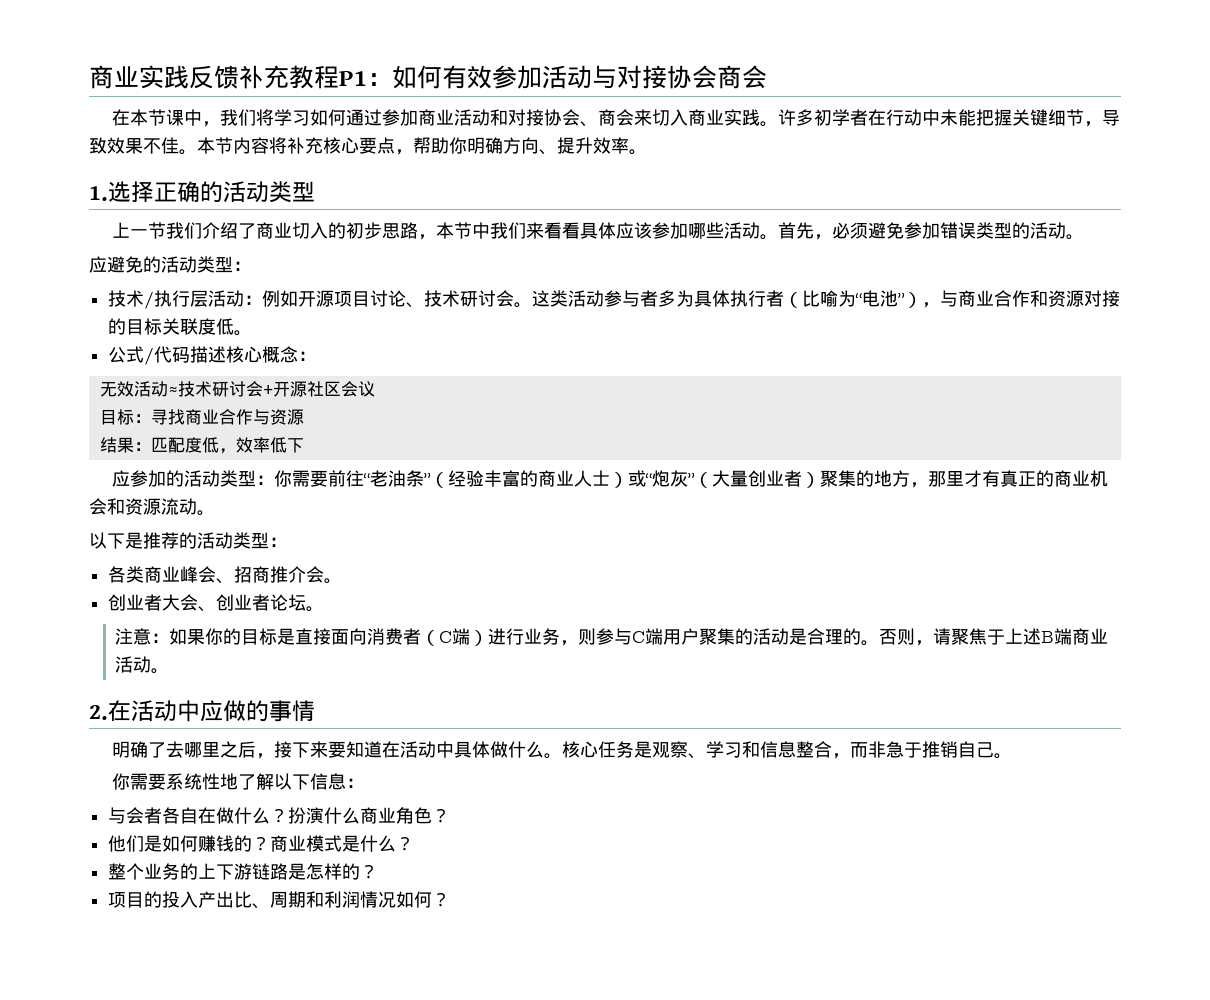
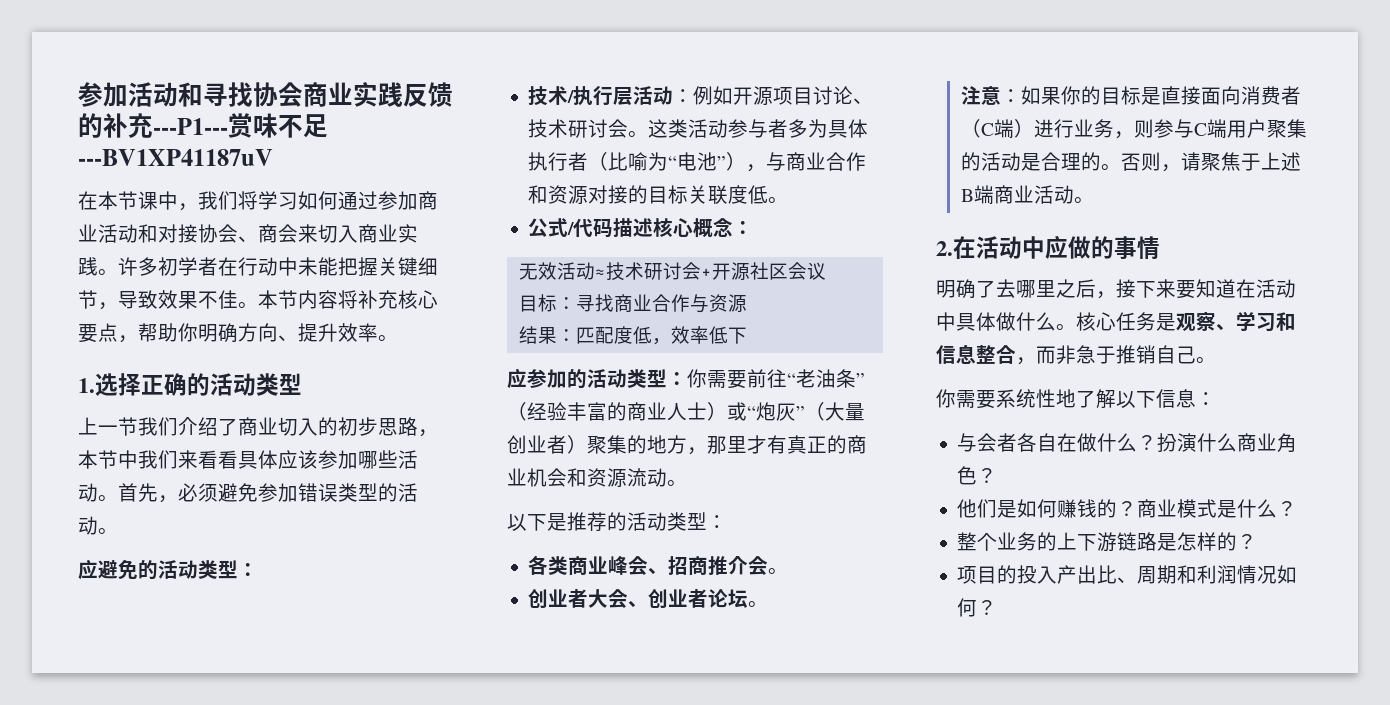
- 商业实践反馈补充教程P1：如何有效参加活动与对接协会商会
+ 参加活动和寻找协会商业实践反馈的补充---P1---赏味不足---BV1XP41187uV

